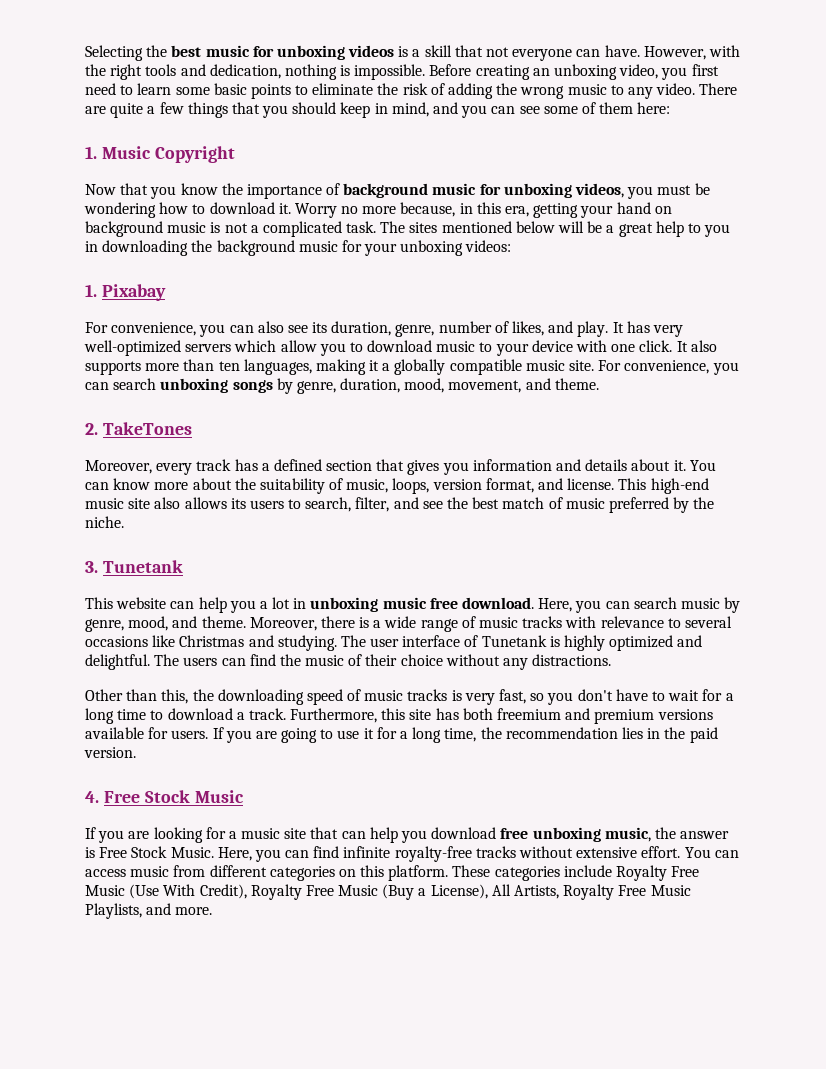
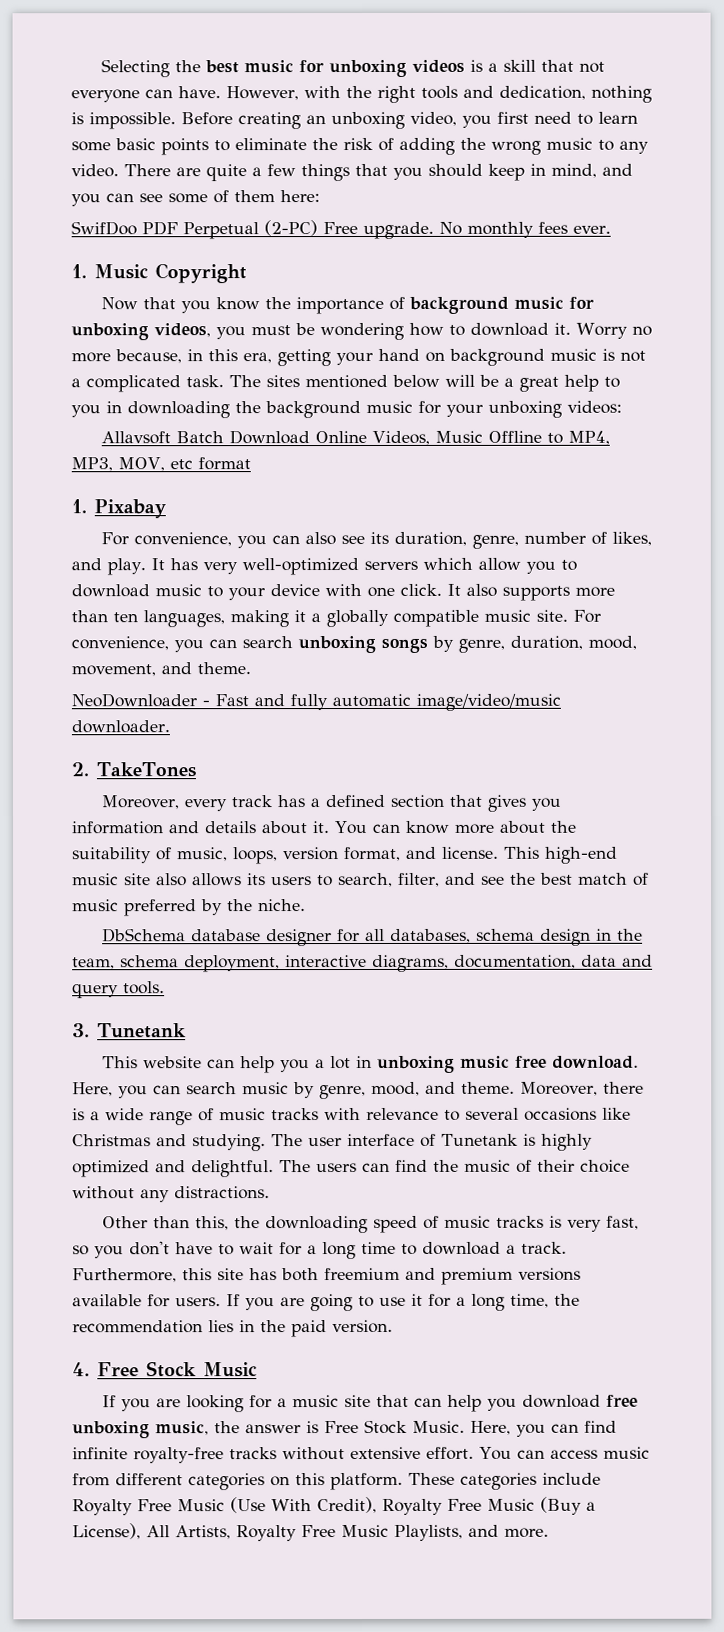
+ SwifDoo PDF Perpetual (2-PC) Free upgrade. No monthly fees ever.
+ Allavsoft Batch Download Online Videos, Music Offline to MP4, MP3, MOV, etc format
+ NeoDownloader - Fast and fully automatic image/video/music downloader.
+ DbSchema database designer for all databases, schema design in the team, schema deployment, interactive diagrams, documentation, data and query tools.

